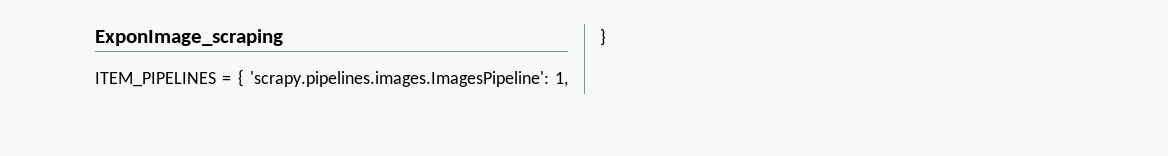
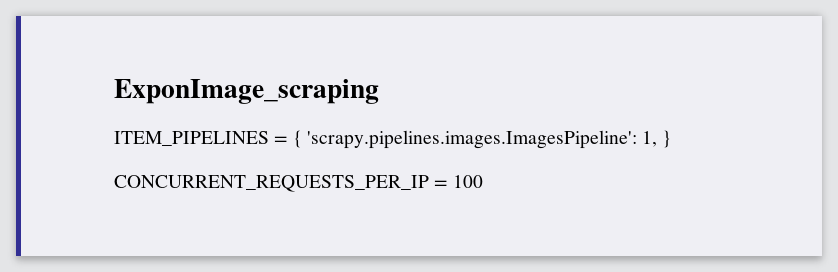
+ CONCURRENT_REQUESTS_PER_IP = 100

